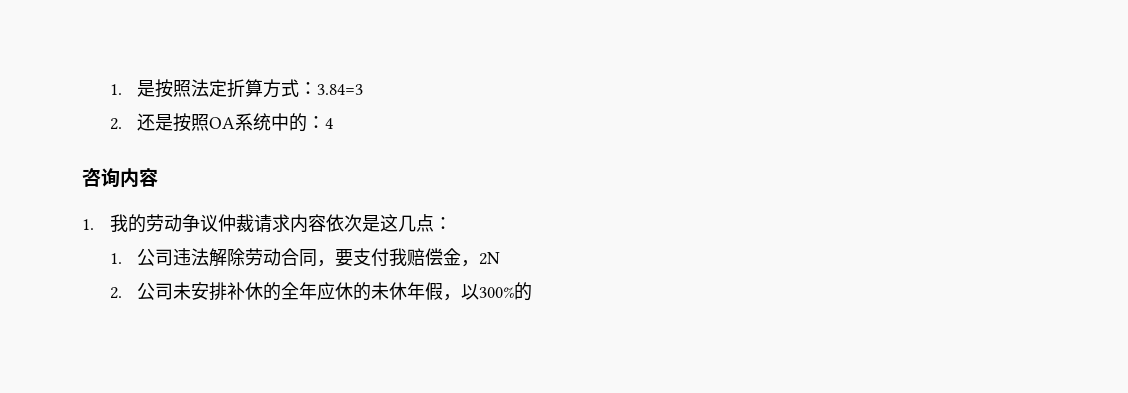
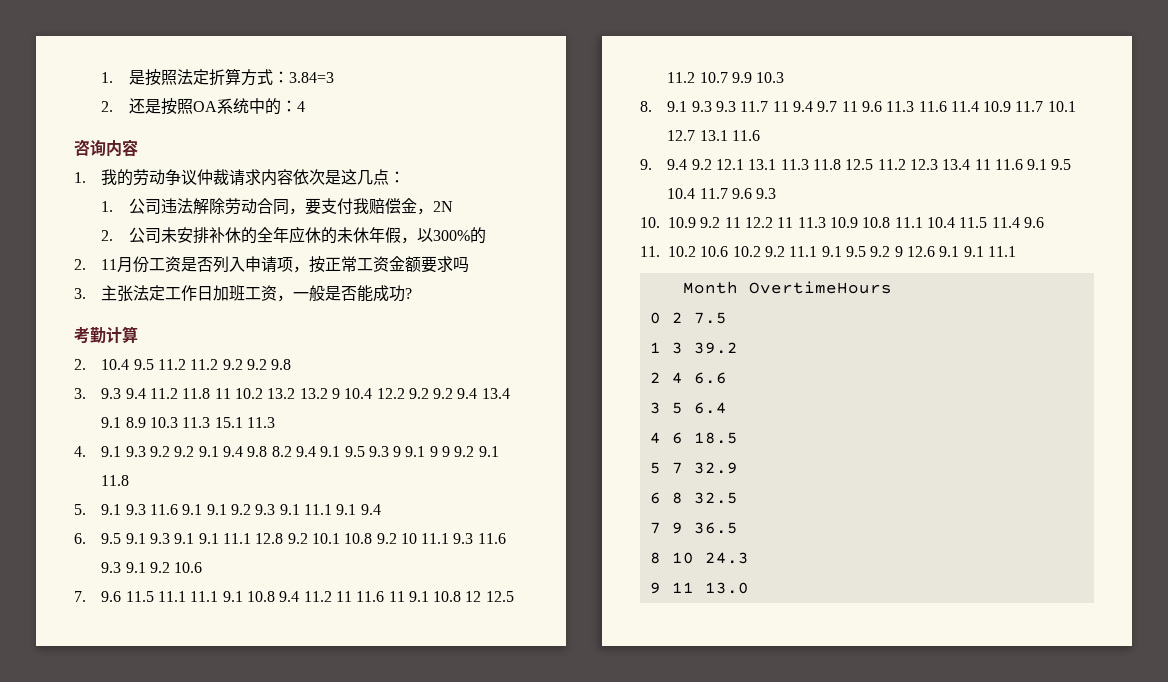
+ 2. 11月份工资是否列入申请项，按正常工资金额要求吗
+ 3.主张法定工作日加班工资，一般是否能成功?
+ 考勤计算
+ 2. 10.4 9.5 11.2 11.2 9.2 9.2 9.8
+ 3. 9.3 9.4 11.2 11.8 11 10.2 13.2 13.2 9 10.4 12.2 9.2 9.2 9.4 13.4 9.1 8.9 10.3 11.3 15.1 11.3
+ 4. 9.1 9.3 9.2 9.2 9.1 9.4 9.8 8.2 9.4 9.1 9.5 9.3 9 9.1 9 9 9.2 9.1 11.8
+ 5. 9.1 9.3 11.6 9.1 9.1 9.2 9.3 9.1 11.1 9.1 9.4
+ 6. 9.5 9.1 9.3 9.1 9.1 11.1 12.8 9.2 10.1 10.8 9.2 10 11.1 9.3 11.6 9.3 9.1 9.2 10.6
+ 7. 9.6 11.5 11.1 11.1 9.1 10.8 9.4 11.2 11 11.6 11 9.1 10.8 12 12.5 11.2 10.7 9.9 10.3
+ 8. 9.1 9.3 9.3 11.7 11 9.4 9.7 11 9.6 11.3 11.6 11.4 10.9 11.7 10.1 12.7 13.1 11.6
+ 9. 9.4 9.2 12.1 13.1 11.3 11.8 12.5 11.2 12.3 13.4 11 11.6 9.1 9.5 10.4 11.7 9.6 9.3
+ 10. 10.9 9.2 11 12.2 11 11.3 10.9 10.8 11.1 10.4 11.5 11.4 9.6
+ 11. 10.2 10.6 10.2 9.2 11.1 9.1 9.5 9.2 9 12.6 9.1 9.1 11.1
+ Month OvertimeHours
+ 0 2 7.5
+ 1 3 39.2
+ 2 4 6.6
+ 3 5 6.4
+ 4 6 18.5
+ 5 7 32.9
+ 6 8 32.5
+ 7 9 36.5
+ 8 10 24.3
+ 9 11 13.0

